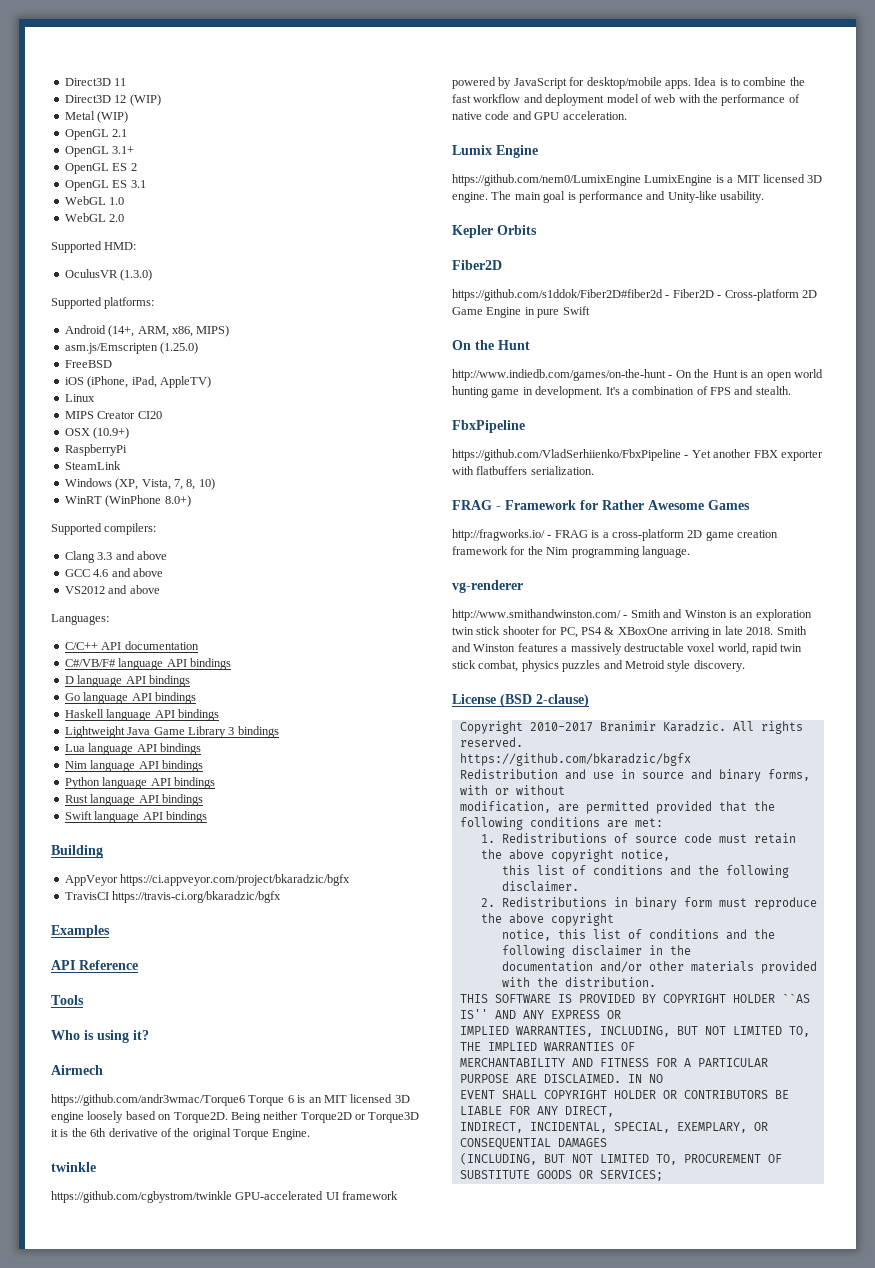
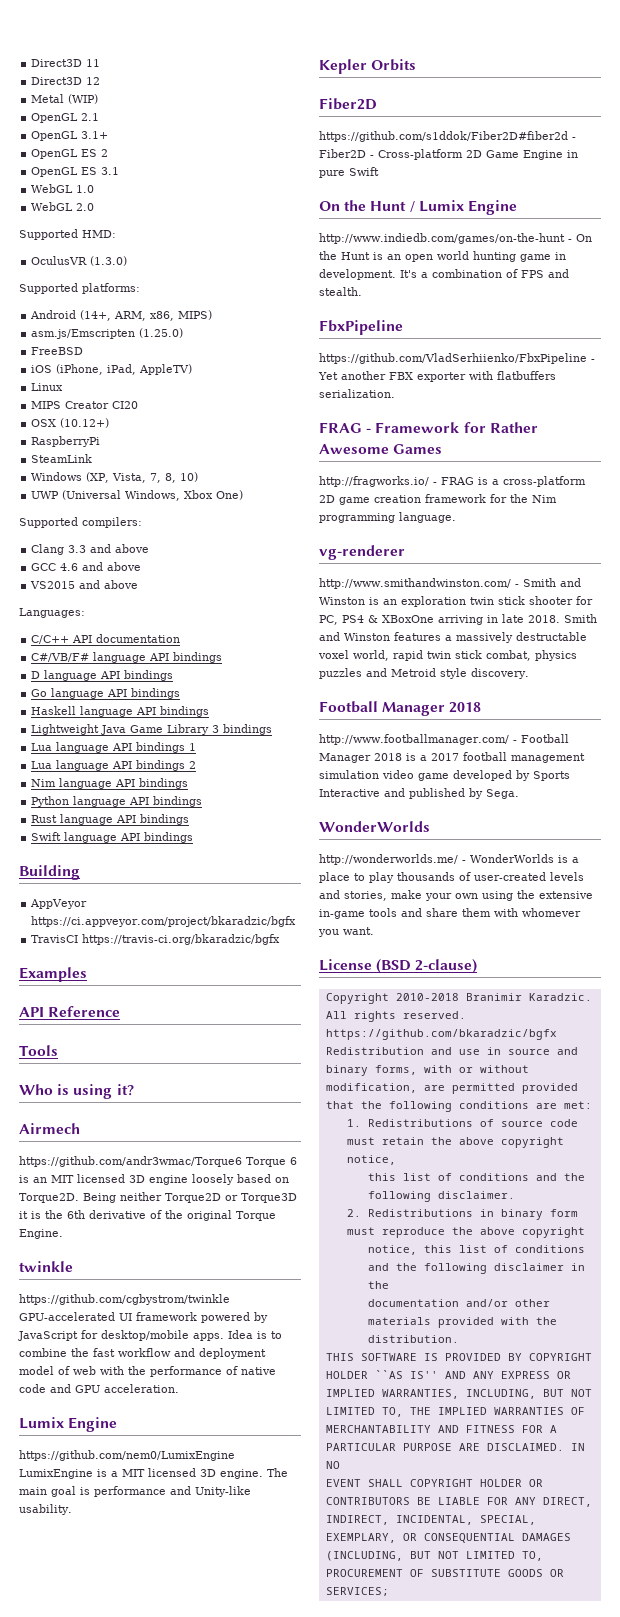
- Direct3D 12 (WIP)
+ Direct3D 12
- OSX (10.9+)
+ OSX (10.12+)
- WinRT (WinPhone 8.0+)
+ UWP (Universal Windows, Xbox One)
- VS2012 and above
+ VS2015 and above
- Lua language API bindings
+ Lua language API bindings 1
+ Lua language API bindings 2
  https://github.com/s1ddok/Fiber2D#fiber2d - Fiber2D - Cross-platform 2D Game Engine in pure Swift
- On the Hunt
+ On the Hunt / Lumix Engine
  Smith and Winston features a massively destructable voxel world, rapid twin stick combat, physics puzzles and Metroid style discovery.
+ Football Manager 2018
+ http://www.footballmanager.com/ - Football Manager 2018 is a 2017 football management simulation video game developed by Sports Interactive and published by Sega.
+ WonderWorlds
+ http://wonderworlds.me/ - WonderWorlds is a place to play thousands of user-created levels and stories, make your own using the extensive in-game tools and share them with whomever you want.
- Copyright 2010-2017 Branimir Karadzic.
+ Copyright 2010-2018 Branimir Karadzic.

